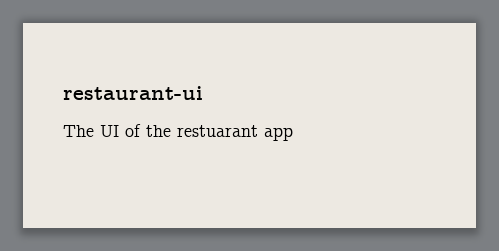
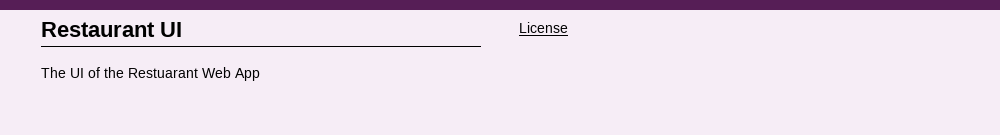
- restaurant-ui
+ Restaurant UI
- The UI of the restuarant app
+ The UI of the Restuarant Web App
+ License

